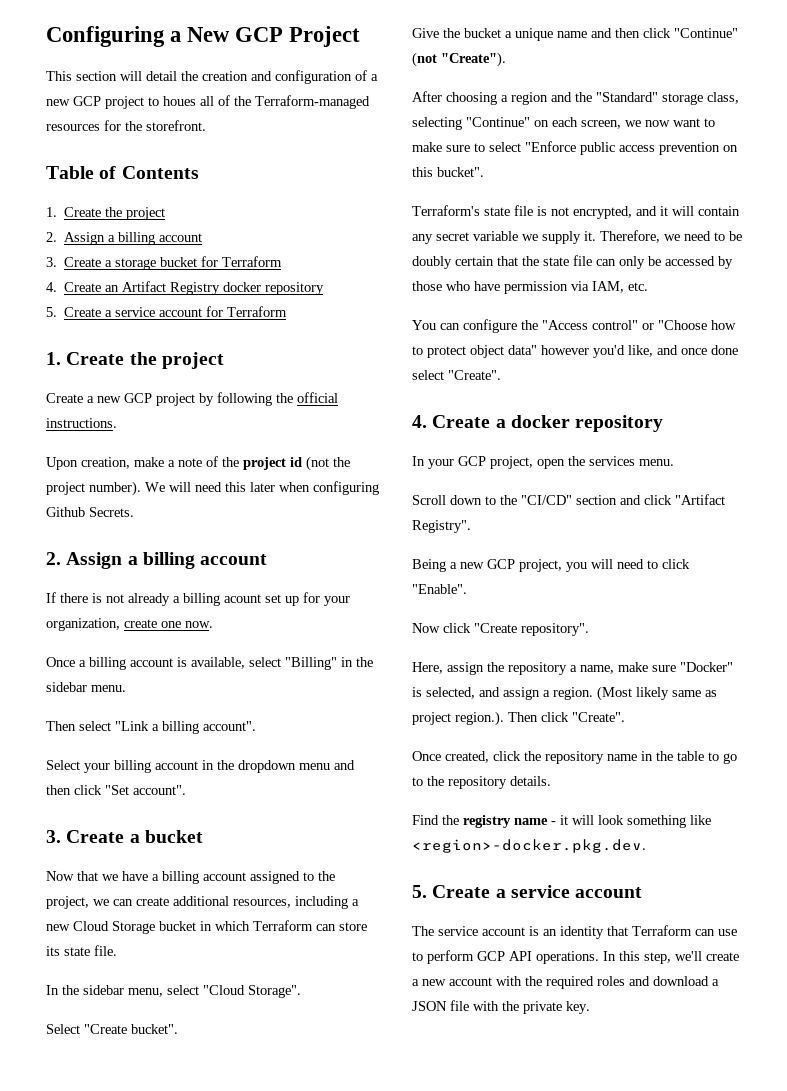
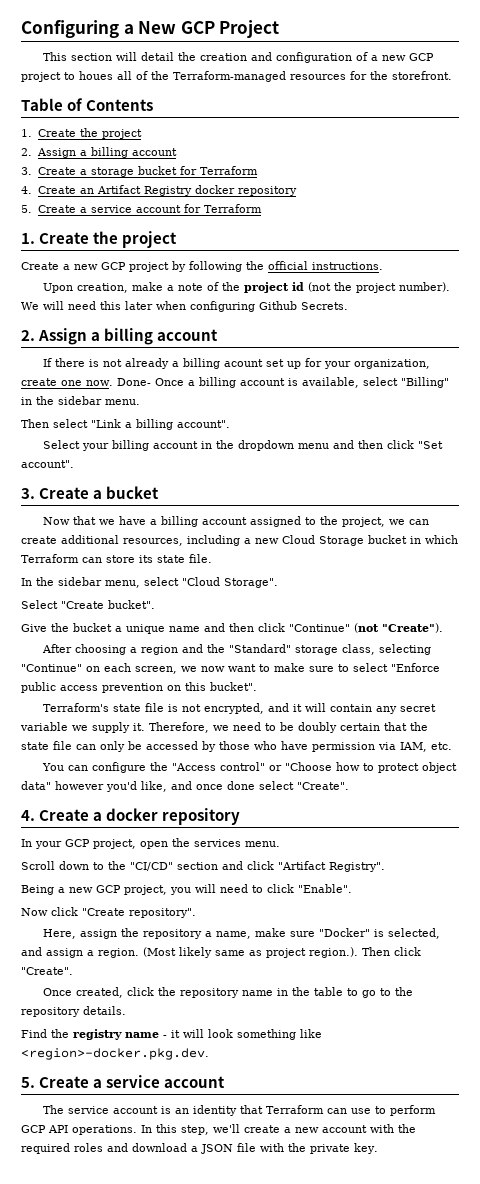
- If there is not already a billing acount set up for your organization, create one now.
- Once a billing account is available, select "Billing" in the sidebar menu.
+ If there is not already a billing acount set up for your organization, create one now. Done- Once a billing account is available, select "Billing" in the sidebar menu.

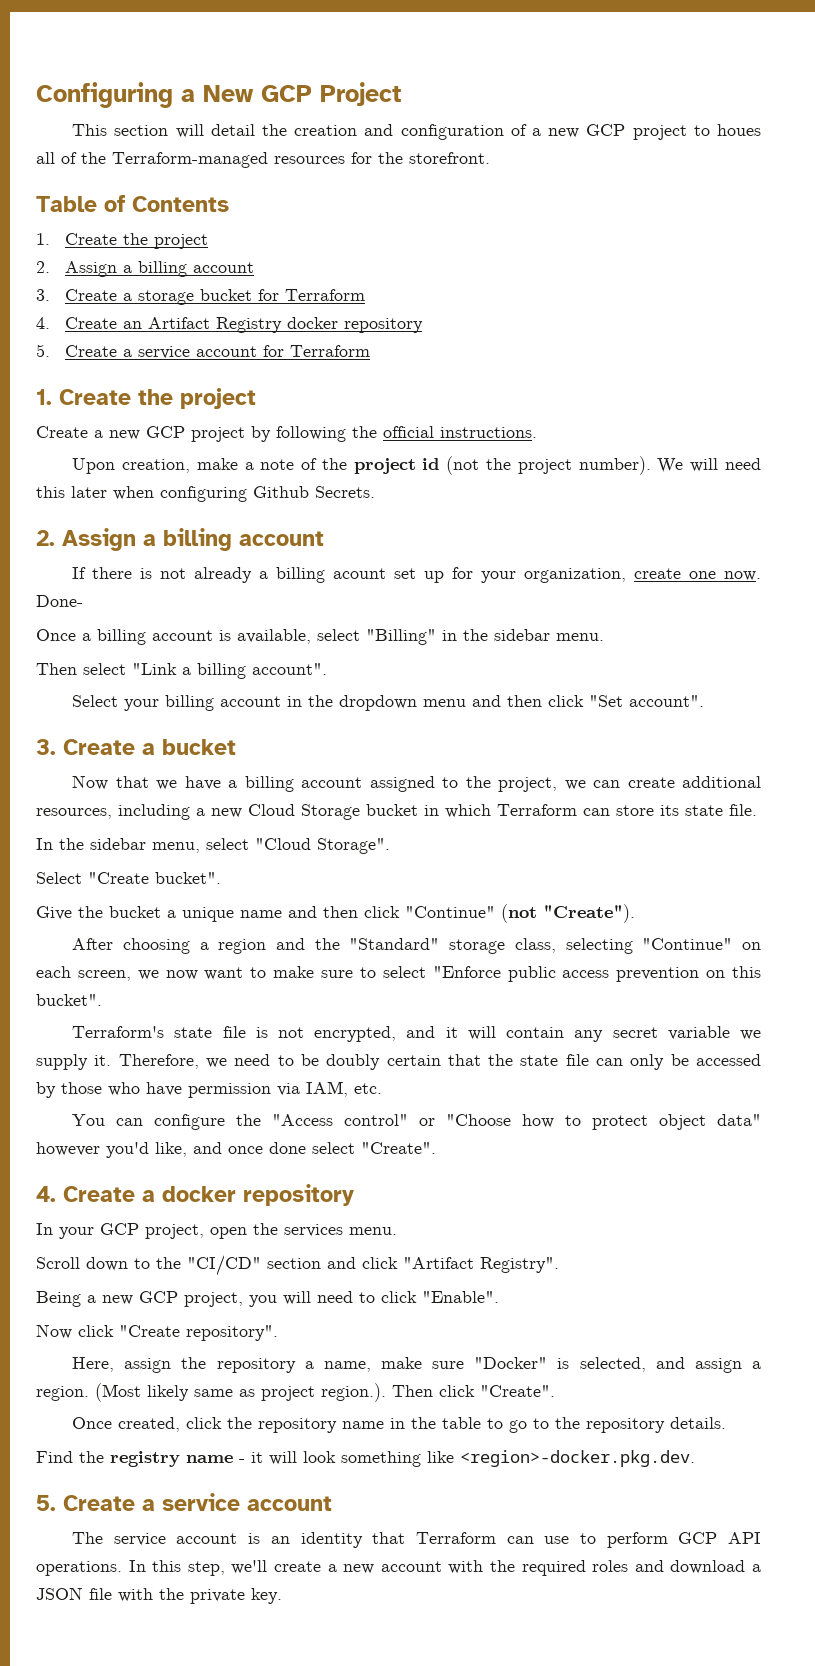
- Done- Once a billing account is available, select "Billing" in the sidebar menu.
+ Done-
+ Once a billing account is available, select "Billing" in the sidebar menu.

